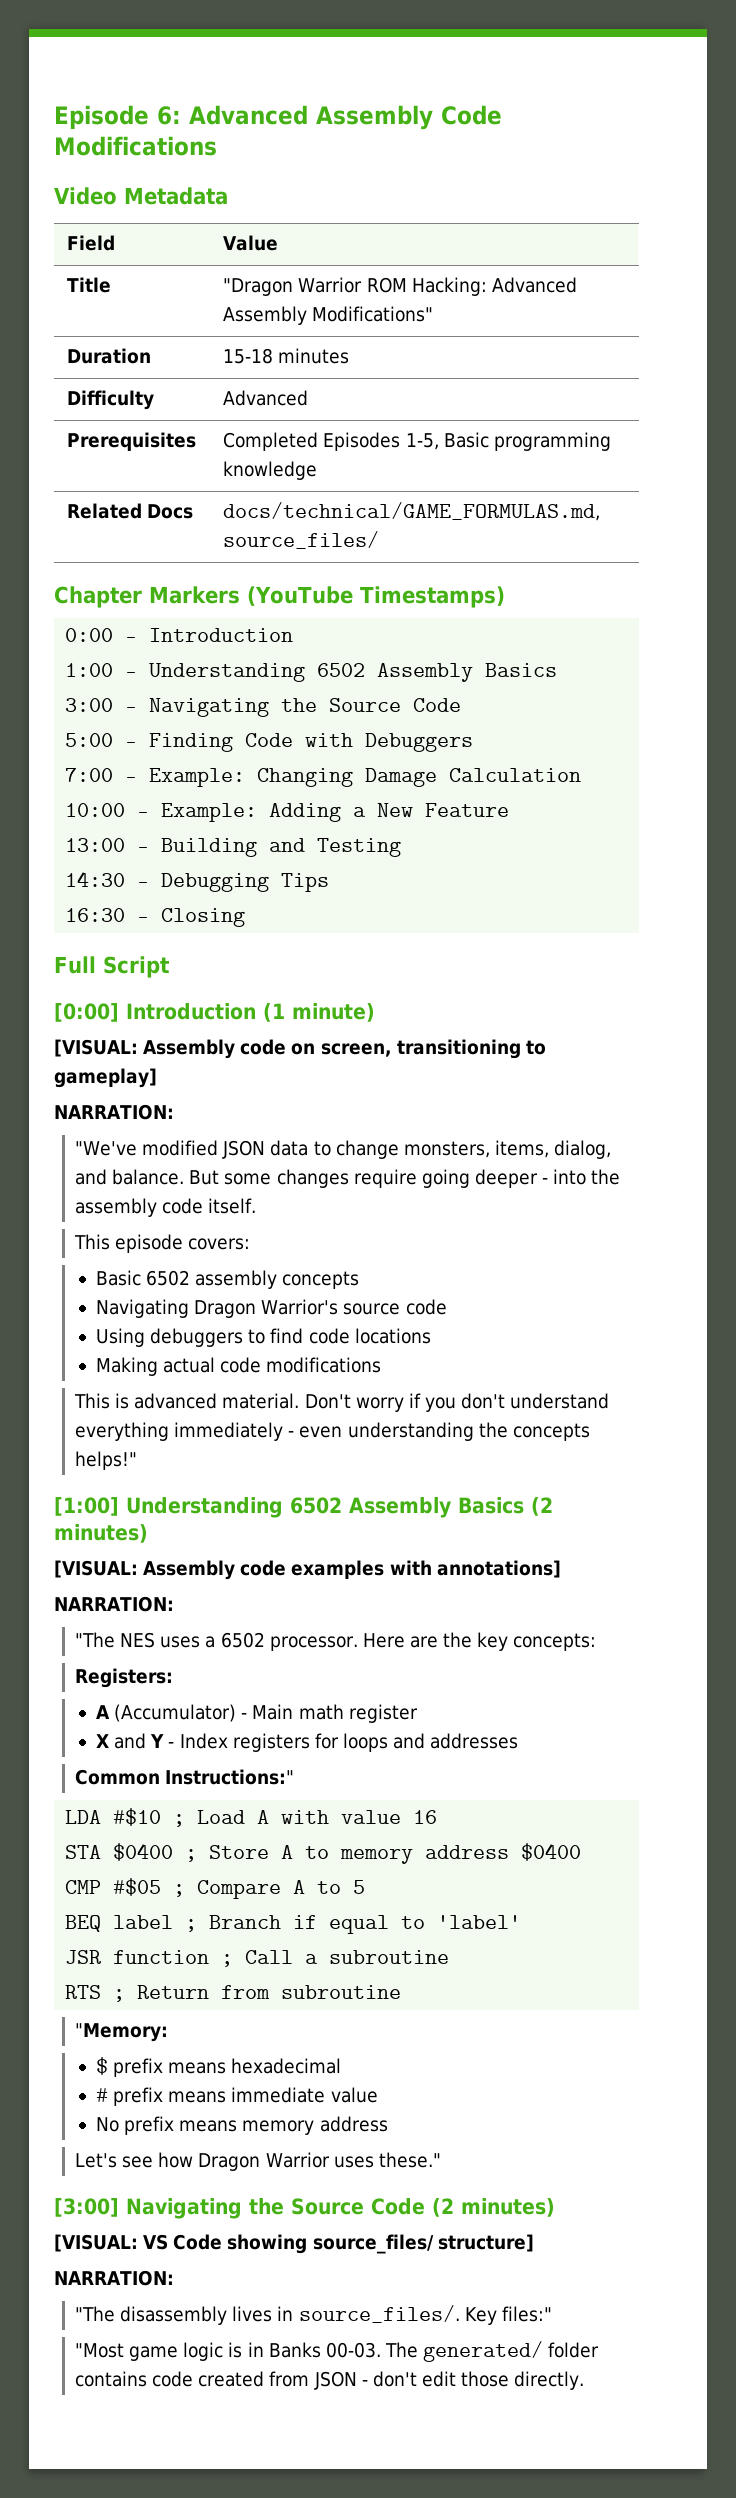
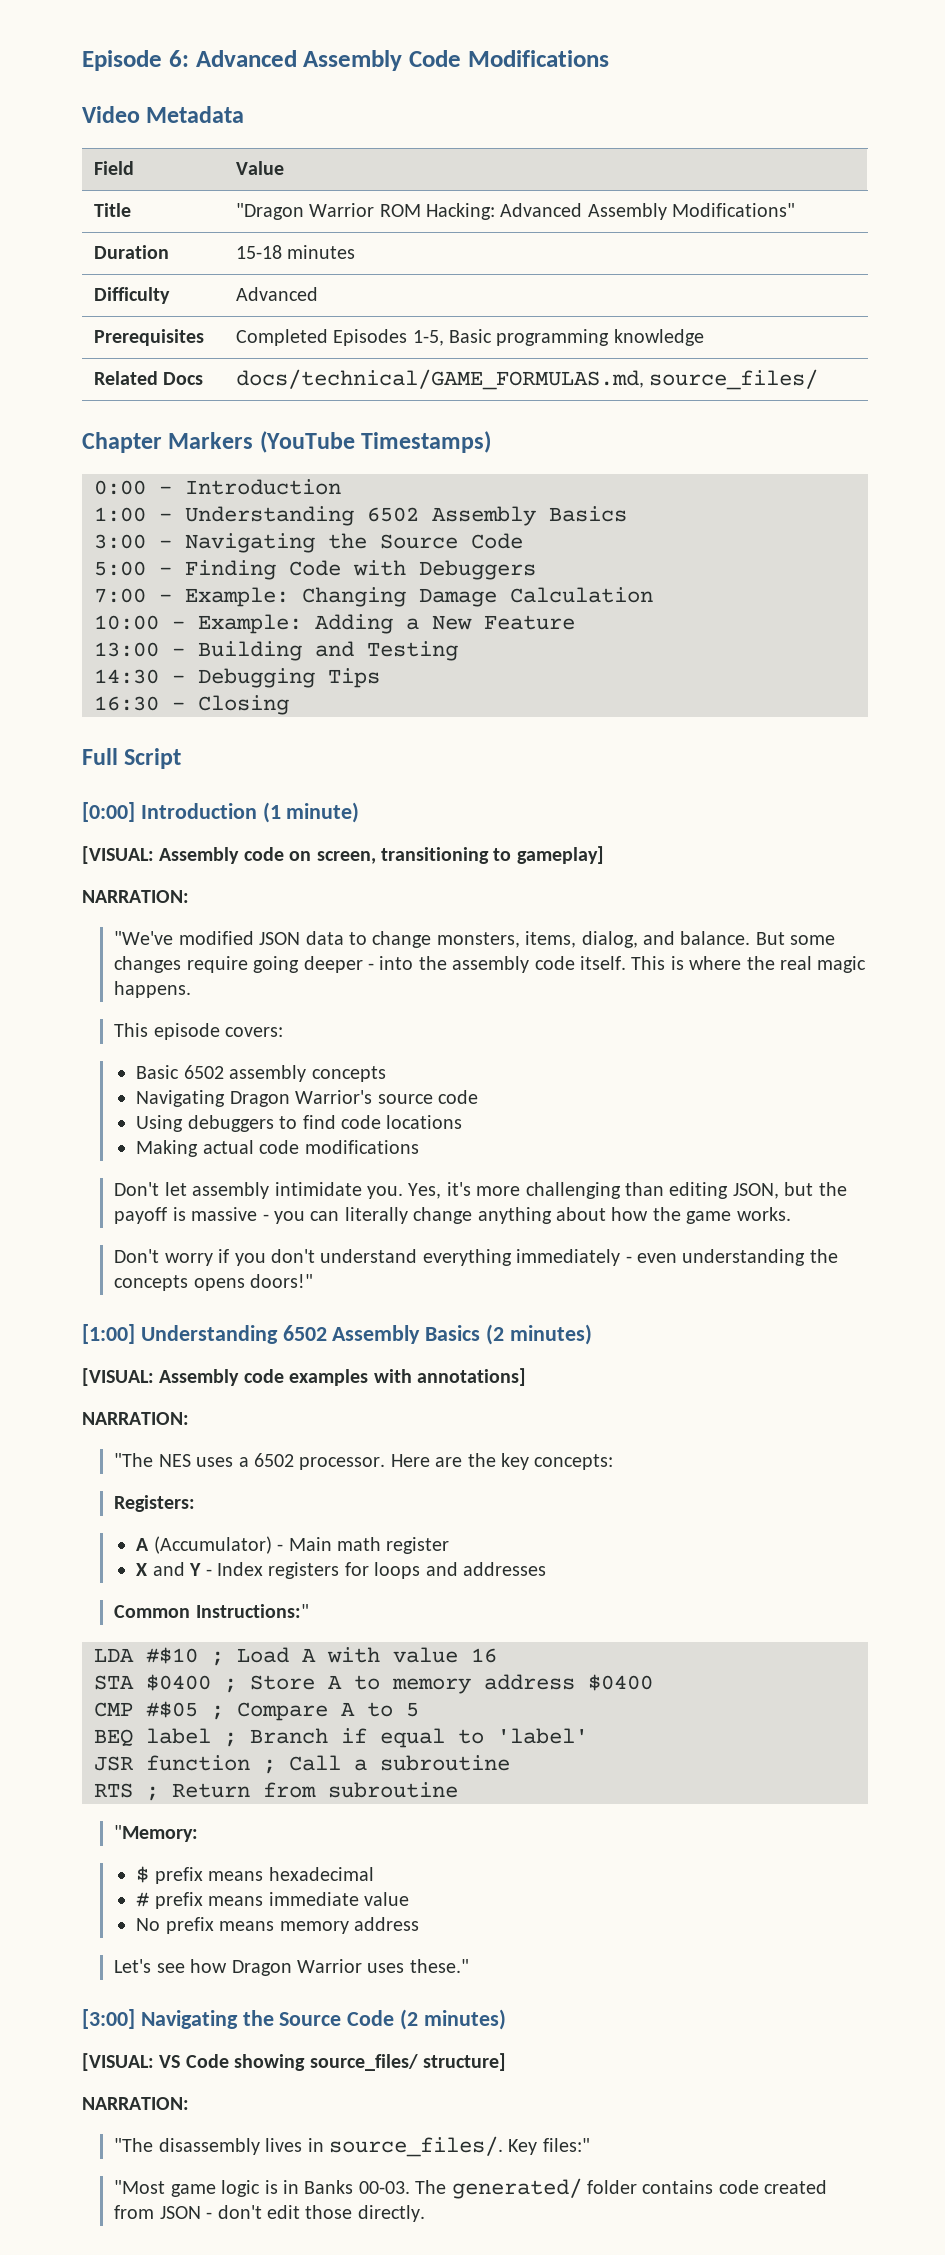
+ This is where the real magic happens.
- This is advanced material. Don't worry if you don't understand everything immediately - even understanding the concepts helps!"
+ Don't let assembly intimidate you. Yes, it's more challenging than editing JSON, but the payoff is massive - you can literally change anything about how the game works.
+ Don't worry if you don't understand everything immediately - even understanding the concepts opens doors!"

